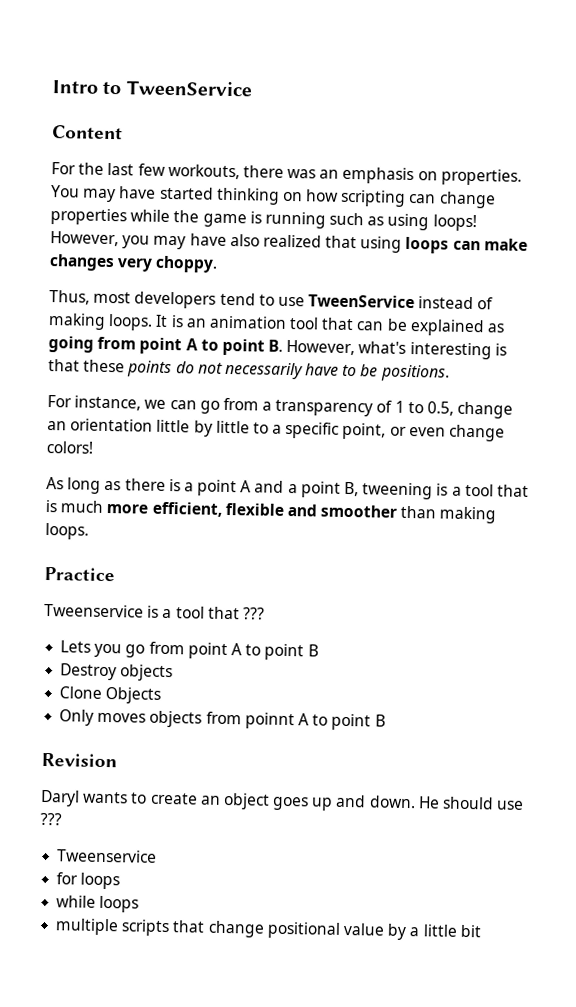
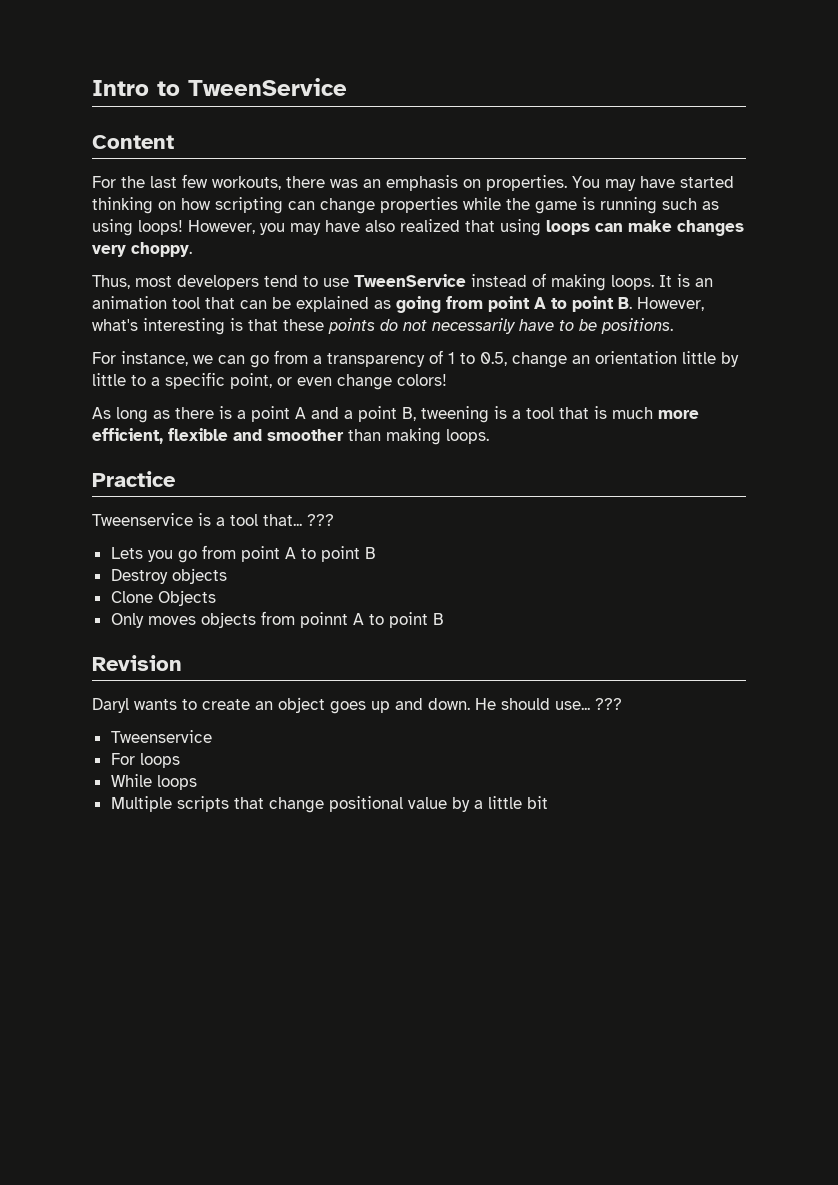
- Tweenservice is a tool that ???
+ Tweenservice is a tool that... ???
- He should use ???
+ He should use... ???
- for loops
- while loops
- multiple scripts that change positional value by a little bit
+ For loops
+ While loops
+ Multiple scripts that change positional value by a little bit

